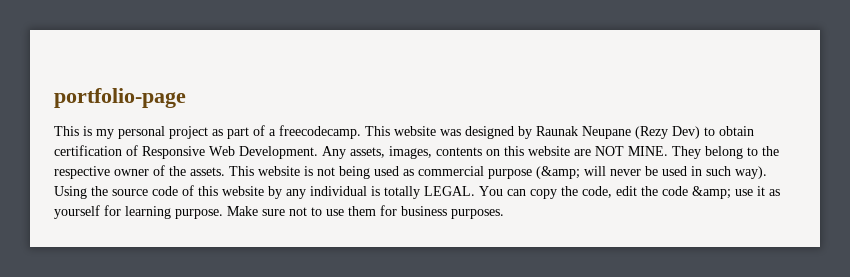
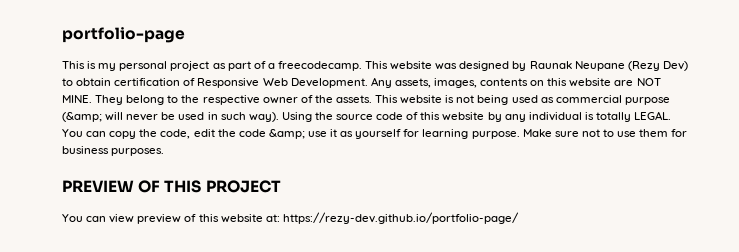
+ PREVIEW OF THIS PROJECT
+ You can view preview of this website at: https://rezy-dev.github.io/portfolio-page/

